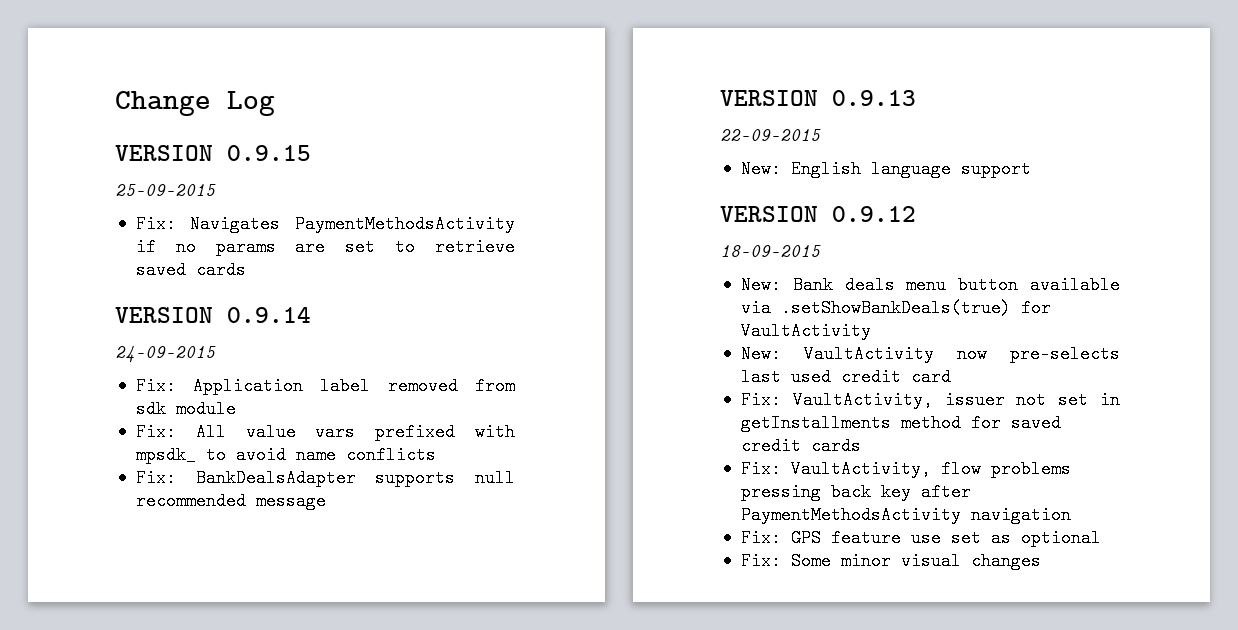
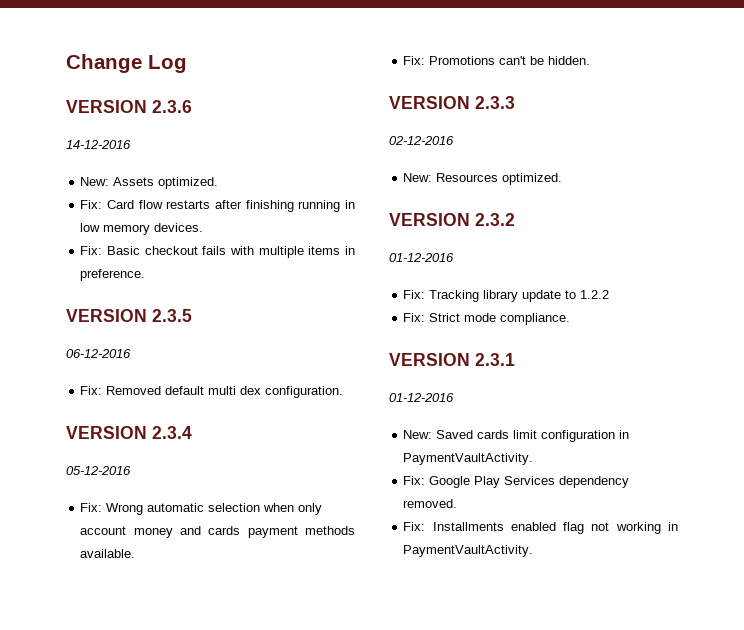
- VERSION 0.9.15
- 25-09-2015
- Fix: Navigates PaymentMethodsActivity if no params are set to retrieve saved cards
- VERSION 0.9.14
- 24-09-2015
- Fix: Application label removed from sdk module
- Fix: All value vars prefixed with mpsdk_ to avoid name conflicts
- Fix: BankDealsAdapter supports null recommended message
- VERSION 0.9.13
- 22-09-2015
- New: English language support
- VERSION 0.9.12
- 18-09-2015
- New: Bank deals menu button available via .setShowBankDeals(true) for VaultActivity
- New: VaultActivity now pre-selects last used credit card
- Fix: VaultActivity, issuer not set in getInstallments method for saved credit cards
- Fix: VaultActivity, flow problems pressing back key after PaymentMethodsActivity navigation
- Fix: GPS feature use set as optional
- Fix: Some minor visual changes
+ VERSION 2.3.6
+ 14-12-2016
+ New: Assets optimized.
+ Fix: Card flow restarts after finishing running in low memory devices.
+ Fix: Basic checkout fails with multiple items in preference.
+ VERSION 2.3.5
+ 06-12-2016
+ Fix: Removed default multi dex configuration.
+ VERSION 2.3.4
+ 05-12-2016
+ Fix: Wrong automatic selection when only account money and cards payment methods available.
+ Fix: Promotions can't be hidden.
+ VERSION 2.3.3
+ 02-12-2016
+ New: Resources optimized.
+ VERSION 2.3.2
+ 01-12-2016
+ Fix: Tracking library update to 1.2.2
+ Fix: Strict mode compliance.
+ VERSION 2.3.1
+ 01-12-2016
+ New: Saved cards limit configuration in PaymentVaultActivity.
+ Fix: Google Play Services dependency removed.
+ Fix: Installments enabled flag not working in PaymentVaultActivity.

